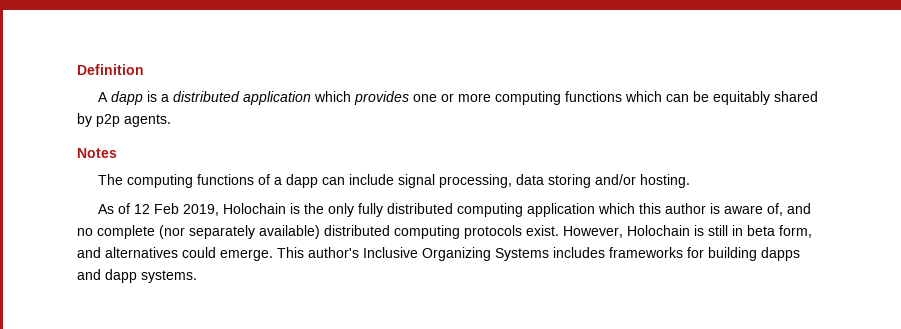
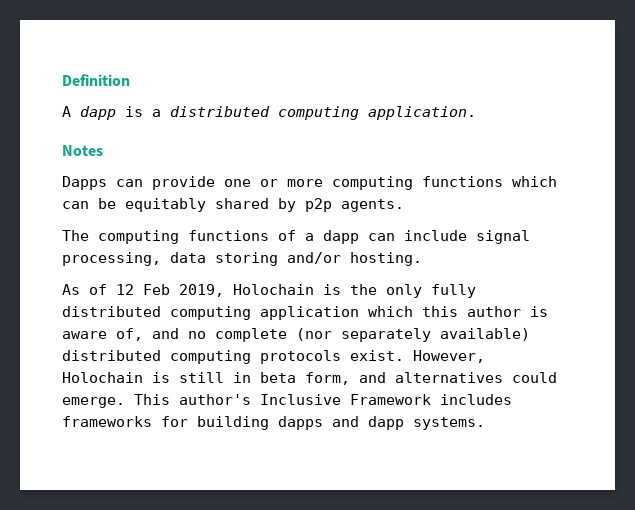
- A dapp is a distributed application which provides one or more computing functions which can be equitably shared by p2p agents.
+ A dapp is a distributed computing application.
+ Notes
+ Dapps can provide one or more computing functions which can be equitably shared by p2p agents.
- Notes
- This author's Inclusive Organizing Systems includes frameworks for building dapps and dapp systems.
+ This author's Inclusive Framework includes frameworks for building dapps and dapp systems.

